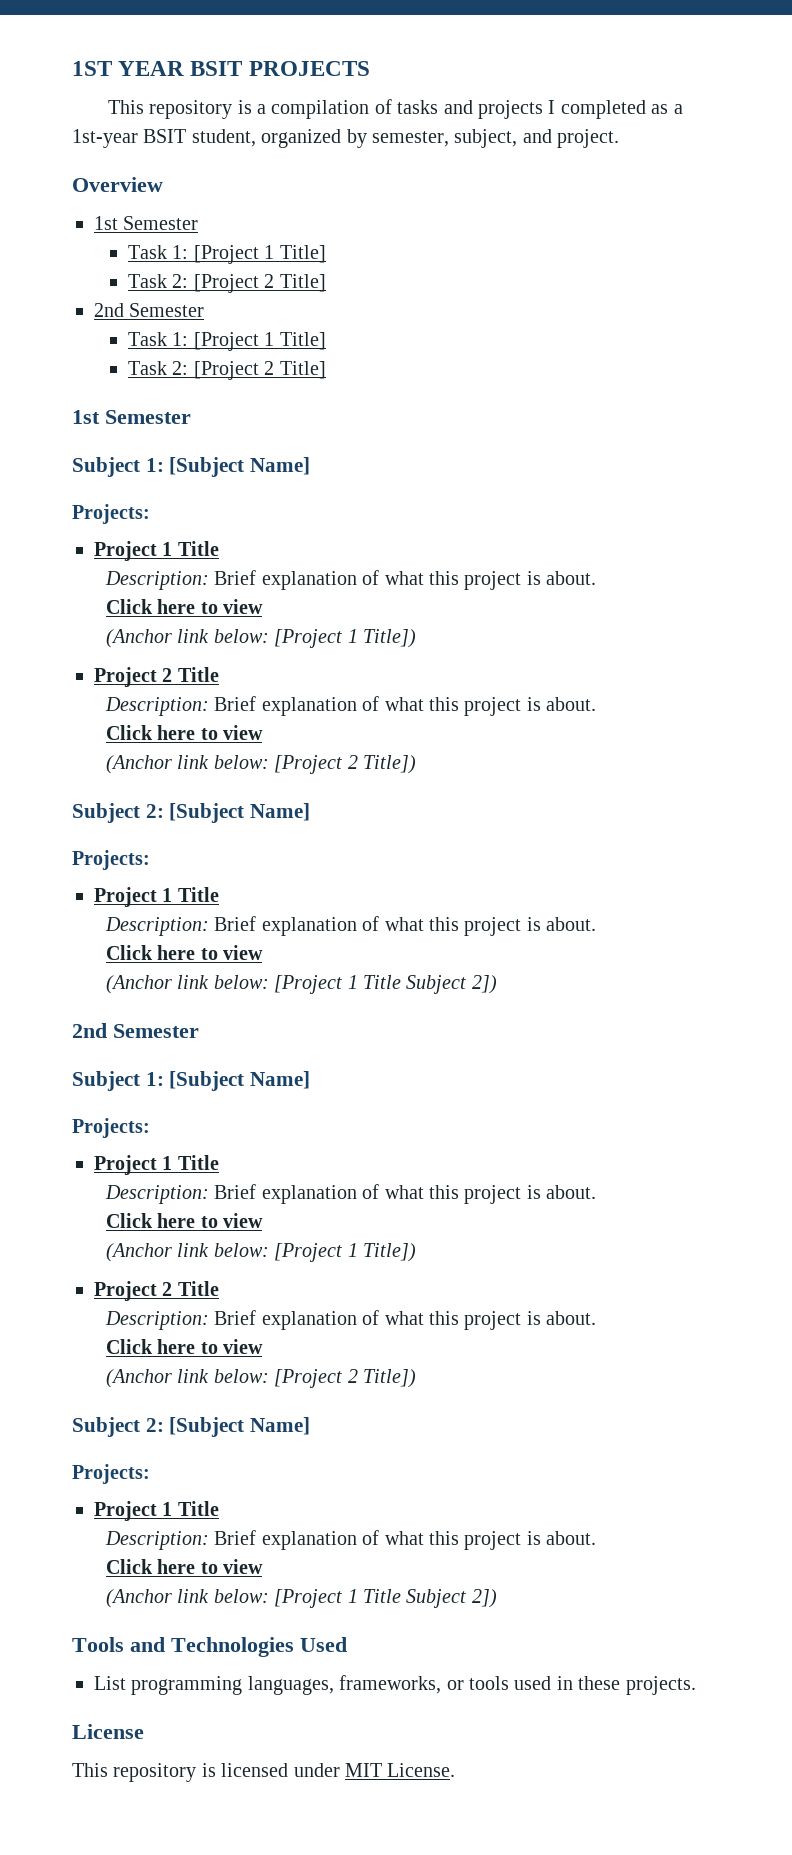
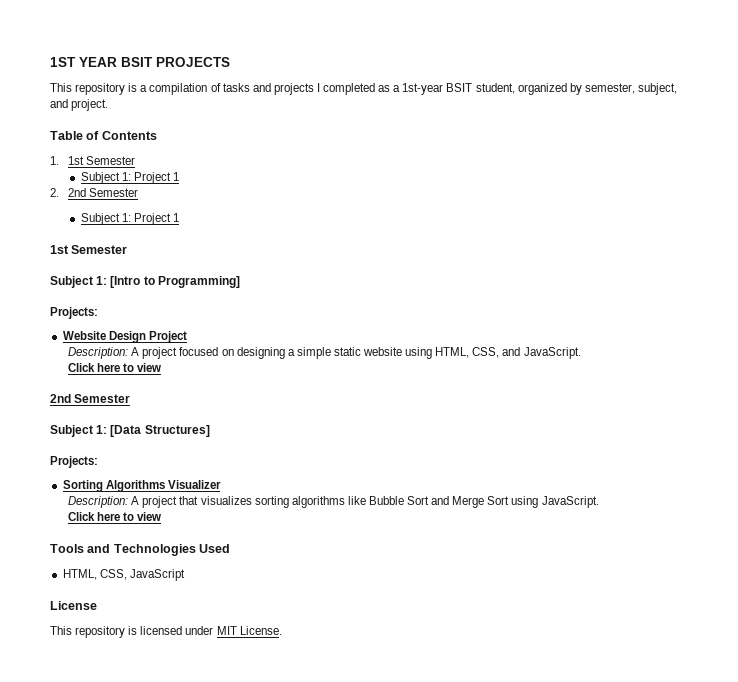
- Overview
+ Table of Contents
+ 1. 1st Semester
+ Subject 1: Project 1
+ 2. 2nd Semester
+ Subject 1: Project 1
  1st Semester
- Task 1: [Project 1 Title]
- Task 2: [Project 2 Title]
+ Subject 1: [Intro to Programming]
+ Projects:
+ Website Design Project
+ Description: A project focused on designing a simple static website using HTML, CSS, and JavaScript.
+ Click here to view
  2nd Semester
- Task 1: [Project 1 Title]
- Task 2: [Project 2 Title]
- 1st Semester
- Subject 1: [Subject Name]
+ Subject 1: [Data Structures]
  Projects:
- Project 1 Title
- Description: Brief explanation of what this project is about.
+ Sorting Algorithms Visualizer
+ Description: A project that visualizes sorting algorithms like Bubble Sort and Merge Sort using JavaScript.
  Click here to view
- (Anchor link below: [Project 1 Title])
- Project 2 Title
- Description: Brief explanation of what this project is about.
- Click here to view
- (Anchor link below: [Project 2 Title])
- Subject 2: [Subject Name]
- Projects:
- Project 1 Title
- Description: Brief explanation of what this project is about.
- Click here to view
- (Anchor link below: [Project 1 Title Subject 2])
- 2nd Semester
- Subject 1: [Subject Name]
- Projects:
- Project 1 Title
- Description: Brief explanation of what this project is about.
- Click here to view
- (Anchor link below: [Project 1 Title])
- Project 2 Title
- Description: Brief explanation of what this project is about.
- Click here to view
- (Anchor link below: [Project 2 Title])
- Subject 2: [Subject Name]
- Projects:
- Project 1 Title
- Description: Brief explanation of what this project is about.
- Click here to view
- (Anchor link below: [Project 1 Title Subject 2])
  Tools and Technologies Used
- List programming languages, frameworks, or tools used in these projects.
+ HTML, CSS, JavaScript

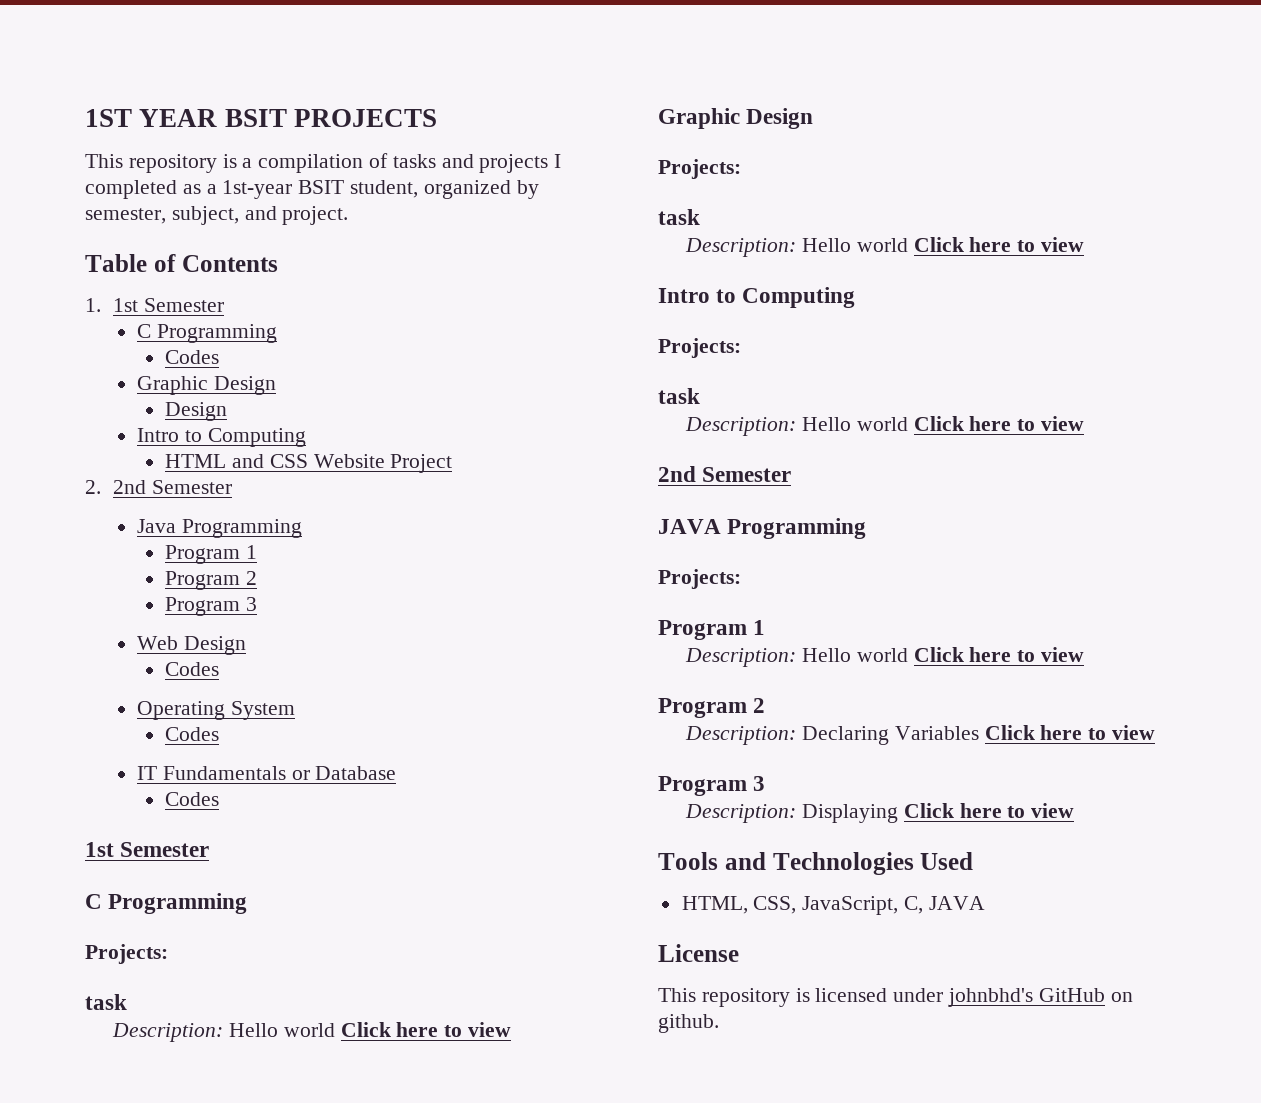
  1. 1st Semester
- Subject 1: Project 1
+ C Programming
+ Codes
+ Graphic Design
+ Design
+ Intro to Computing
+ HTML and CSS Website Project
  2. 2nd Semester
- Subject 1: Project 1
+ Java Programming
+ Program 1
+ Program 2
+ Program 3
+ Web Design
+ Codes
+ Operating System
+ Codes
+ IT Fundamentals or Database
+ Codes
  1st Semester
- Subject 1: [Intro to Programming]
+ C Programming
  Projects:
- Website Design Project
- Description: A project focused on designing a simple static website using HTML, CSS, and JavaScript.
- Click here to view
+ task
+ Description: Hello world Click here to view
+ Graphic Design
+ Projects:
+ task
+ Description: Hello world Click here to view
+ Intro to Computing
+ Projects:
+ task
+ Description: Hello world Click here to view
- Subject 1: [Data Structures]
+ JAVA Programming
  Projects:
- Sorting Algorithms Visualizer
- Description: A project that visualizes sorting algorithms like Bubble Sort and Merge Sort using JavaScript.
- Click here to view
+ Program 1
+ Description: Hello world Click here to view
+ Program 2
+ Description: Declaring Variables Click here to view
+ Program 3
+ Description: Displaying Click here to view
- HTML, CSS, JavaScript
+ HTML, CSS, JavaScript, C, JAVA
- This repository is licensed under MIT License.
+ This repository is licensed under johnbhd's GitHub on github.

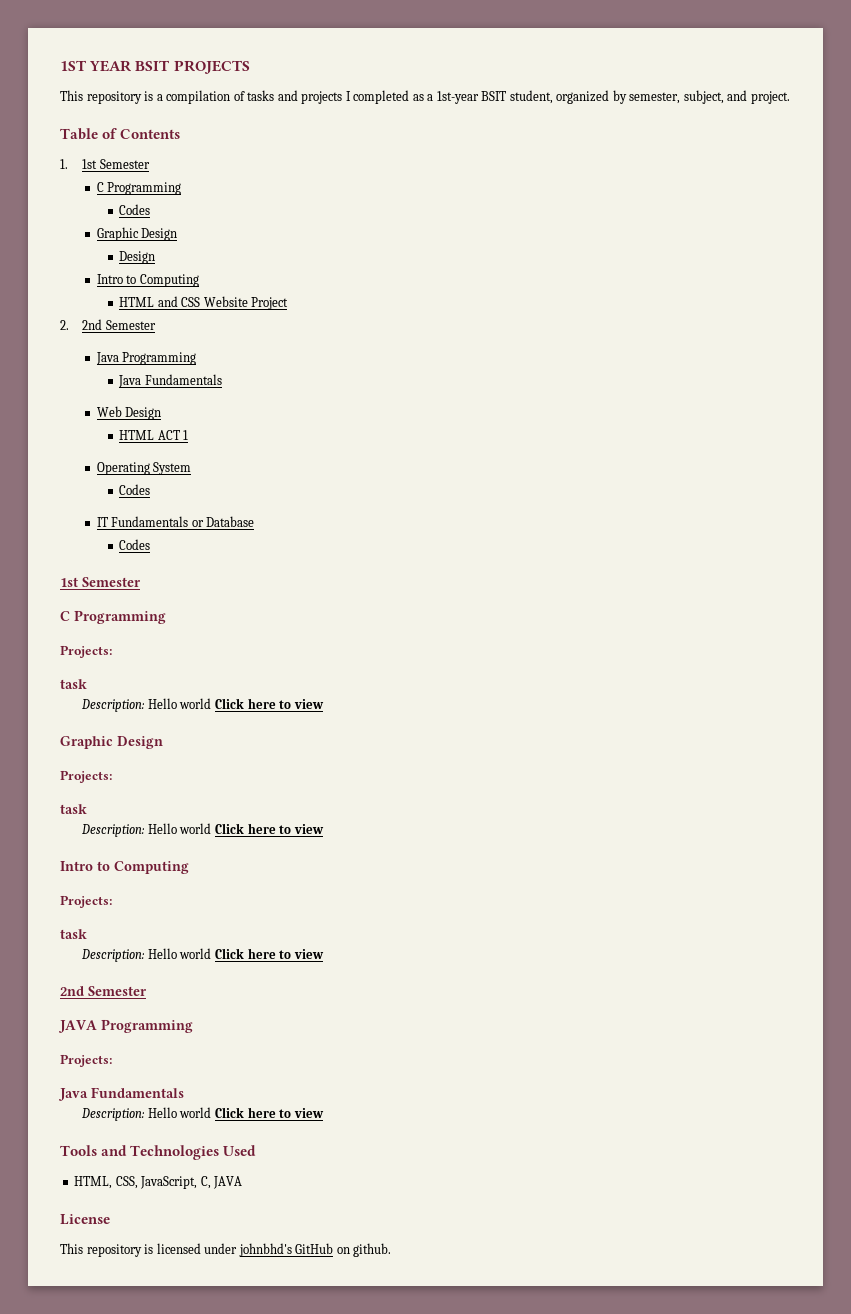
  Java Programming
- Program 1
- Program 2
- Program 3
+ Java Fundamentals
  Web Design
- Codes
+ HTML ACT 1
  JAVA Programming
  Projects:
- Program 1
+ Java Fundamentals
  Description: Hello world Click here to view
- Program 2
- Description: Declaring Variables Click here to view
- Program 3
- Description: Displaying Click here to view

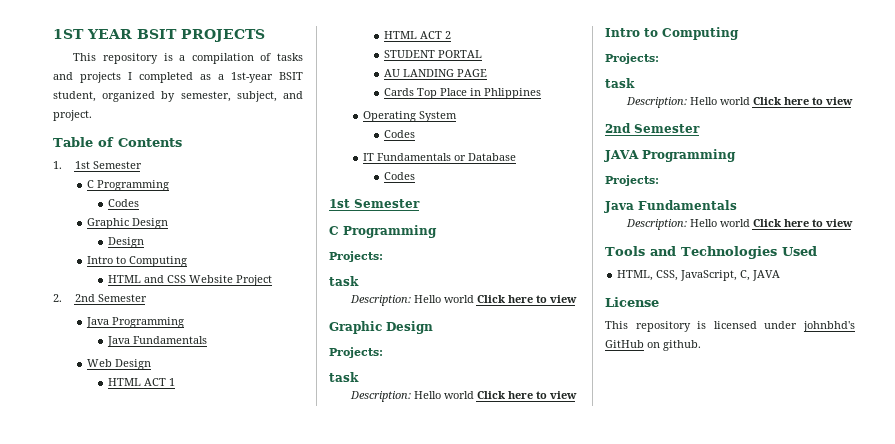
+ HTML ACT 2
+ STUDENT PORTAL
+ AU LANDING PAGE
+ Cards Top Place in Phlippines

